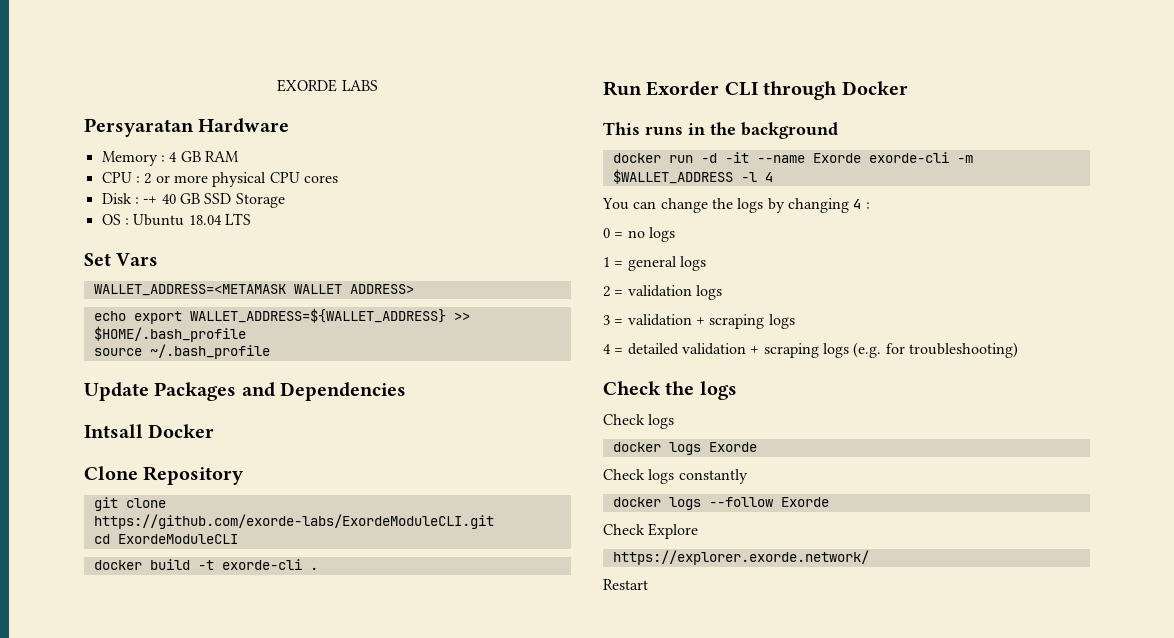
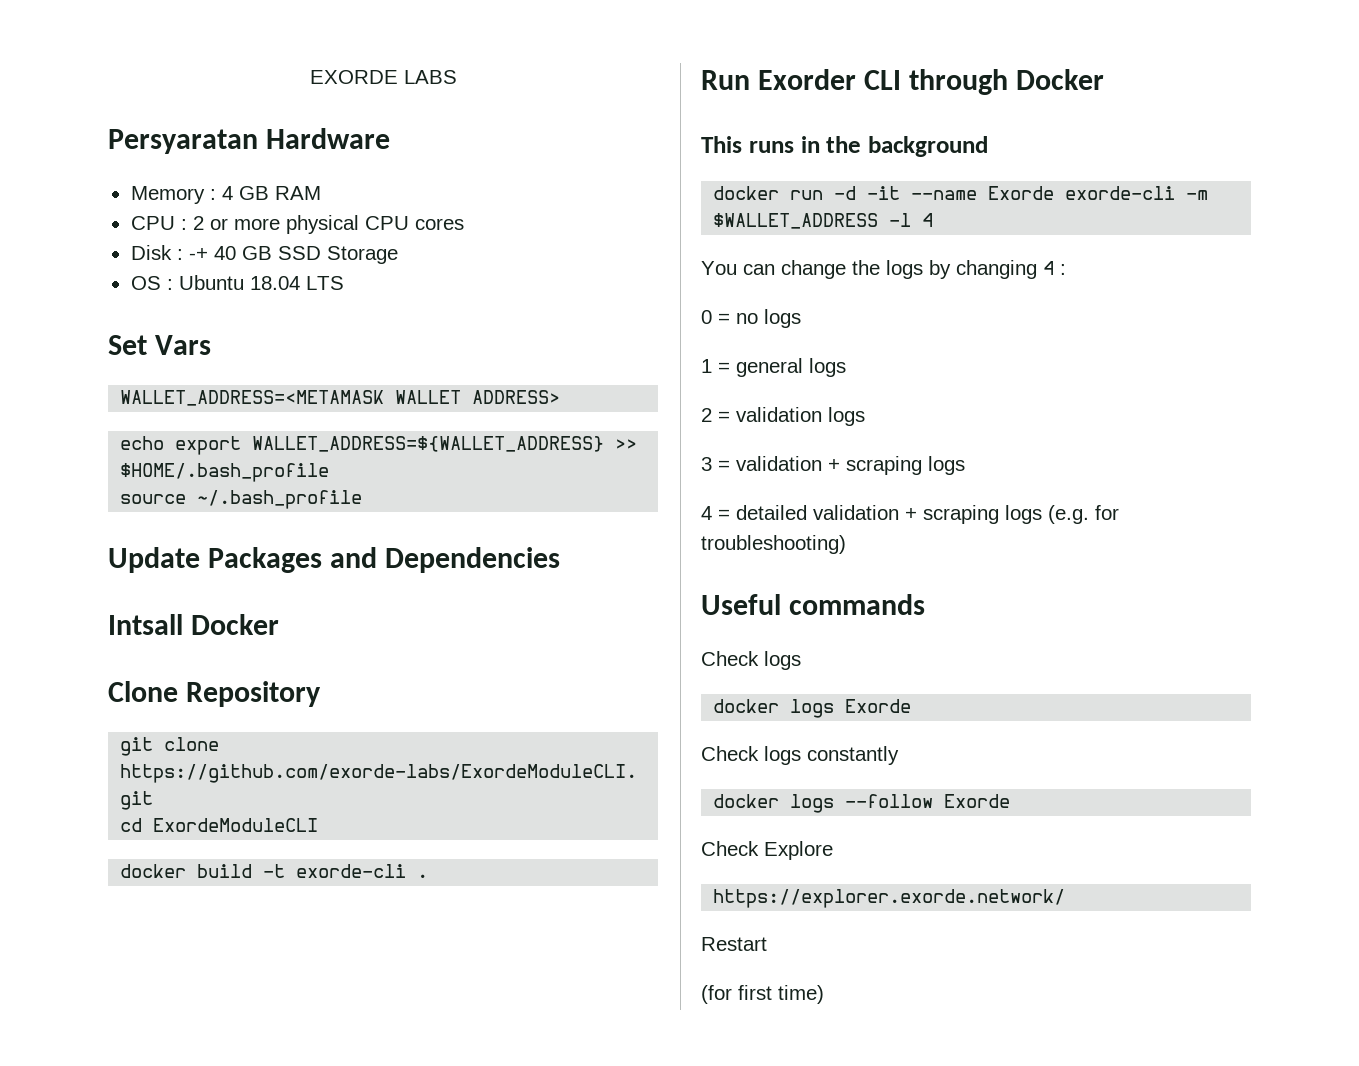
- Check the logs
+ Useful commands
+ (for first time)

